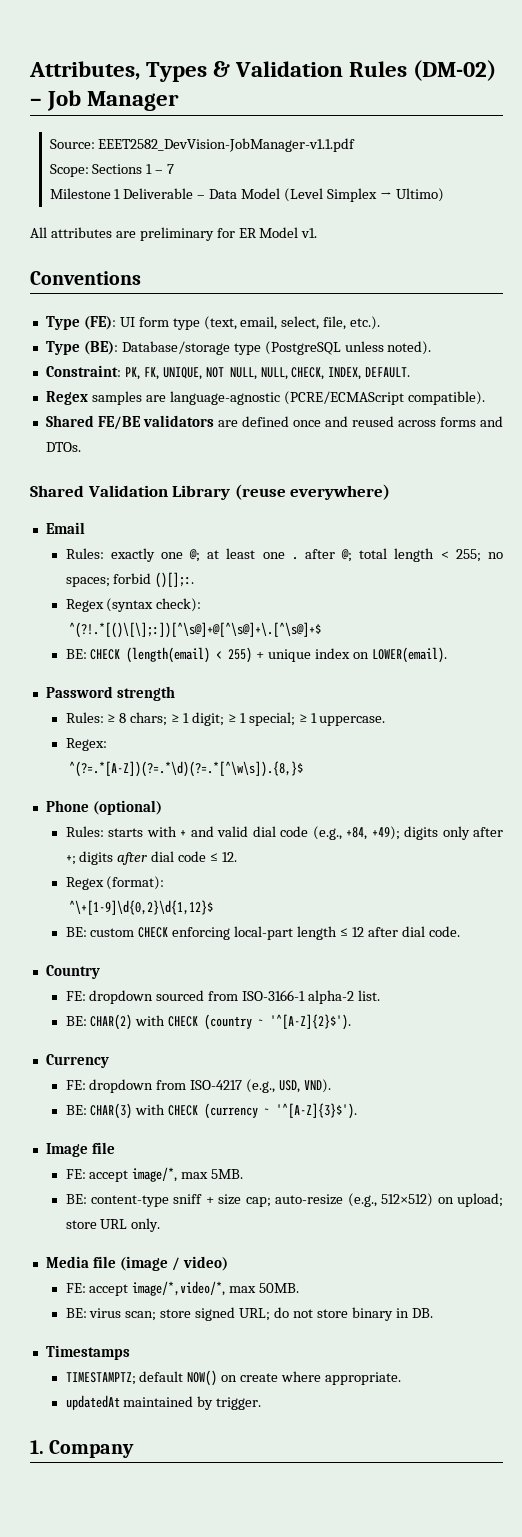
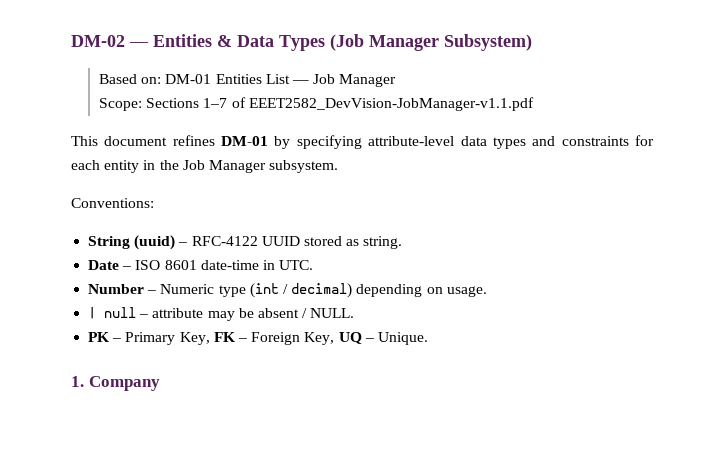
- Attributes, Types & Validation Rules (DM-02) – Job Manager
- Source: EEET2582_DevVision-JobManager-v1.1.pdf
- Scope: Sections 1 – 7
- Milestone 1 Deliverable – Data Model (Level Simplex → Ultimo)
- All attributes are preliminary for ER Model v1.
- Conventions
- Type (FE): UI form type (text, email, select, file, etc.).
- Type (BE): Database/storage type (PostgreSQL unless noted).
- Constraint: PK, FK, UNIQUE, NOT NULL, NULL, CHECK, INDEX, DEFAULT.
- Regex samples are language-agnostic (PCRE/ECMAScript compatible).
- Shared FE/BE validators are defined once and reused across forms and DTOs.
- Shared Validation Library (reuse everywhere)
- Email
- Rules: exactly one @; at least one . after @; total length < 255; no spaces; forbid ()[];:.
- Regex (syntax check):
- ^(?!.*[()\[\];:])[^\s@]+@[^\s@]+\.[^\s@]+$
- BE: CHECK (length(email) < 255) + unique index on LOWER(email).
- Password strength
- Rules: ≥ 8 chars; ≥ 1 digit; ≥ 1 special; ≥ 1 uppercase.
- Regex:
- ^(?=.*[A-Z])(?=.*\d)(?=.*[^\w\s]).{8,}$
- Phone (optional)
- Rules: starts with + and valid dial code (e.g., +84, +49); digits only after +; digits after dial code ≤ 12.
- Regex (format):
- ^\+[1-9]\d{0,2}\d{1,12}$
- BE: custom CHECK enforcing local-part length ≤ 12 after dial code.
- Country
- FE: dropdown sourced from ISO-3166-1 alpha-2 list.
- BE: CHAR(2) with CHECK (country ~ '^[A-Z]{2}$').
- Currency
- FE: dropdown from ISO-4217 (e.g., USD, VND).
- BE: CHAR(3) with CHECK (currency ~ '^[A-Z]{3}$').
- Image file
- FE: accept image/*, max 5MB.
- BE: content-type sniff + size cap; auto-resize (e.g., 512×512) on upload; store URL only.
- Media file (image / video)
- FE: accept image/*,video/*, max 50MB.
- BE: virus scan; store signed URL; do not store binary in DB.
- Timestamps
- TIMESTAMPTZ; default NOW() on create where appropriate.
- updatedAt maintained by trigger.
+ DM-02 — Entities & Data Types (Job Manager Subsystem)
+ Based on: DM-01 Entities List — Job Manager
+ Scope: Sections 1–7 of EEET2582_DevVision-JobManager-v1.1.pdf
+ This document refines DM-01 by specifying attribute-level data types and constraints for each entity in the Job Manager subsystem.
+ Conventions:
+ String (uuid) – RFC-4122 UUID stored as string.
+ Date – ISO 8601 date-time in UTC.
+ Number – Numeric type (int / decimal) depending on usage.
+ | null – attribute may be absent / NULL.
+ PK – Primary Key, FK – Foreign Key, UQ – Unique.

